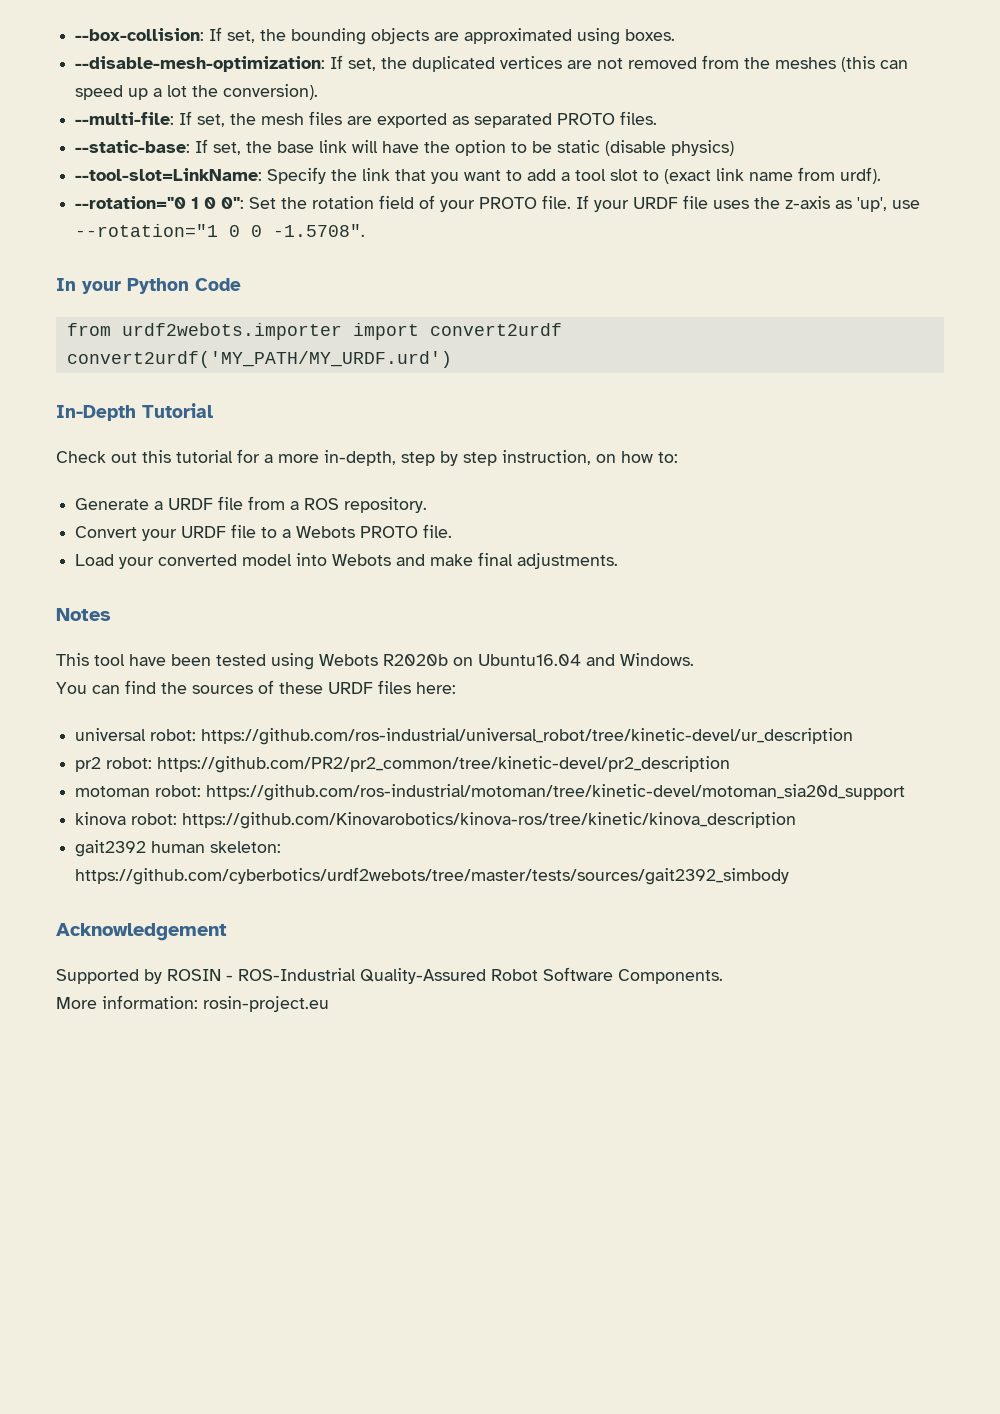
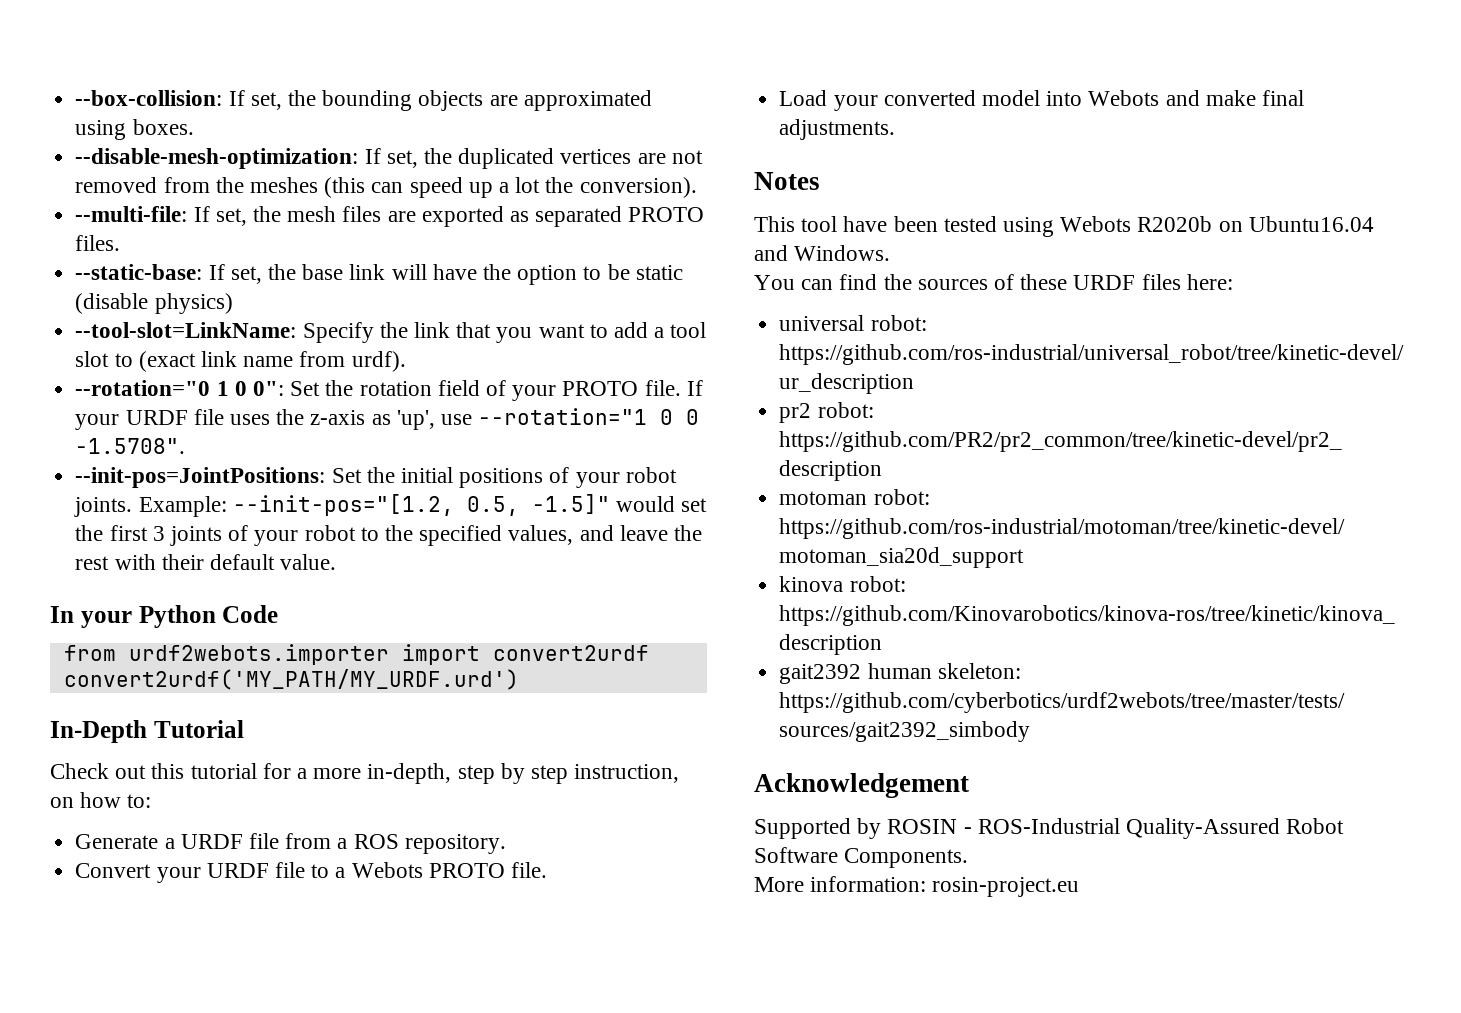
+ --init-pos=JointPositions: Set the initial positions of your robot joints. Example: --init-pos="[1.2, 0.5, -1.5]" would set the first 3 joints of your robot to the specified values, and leave the rest with their default value.

